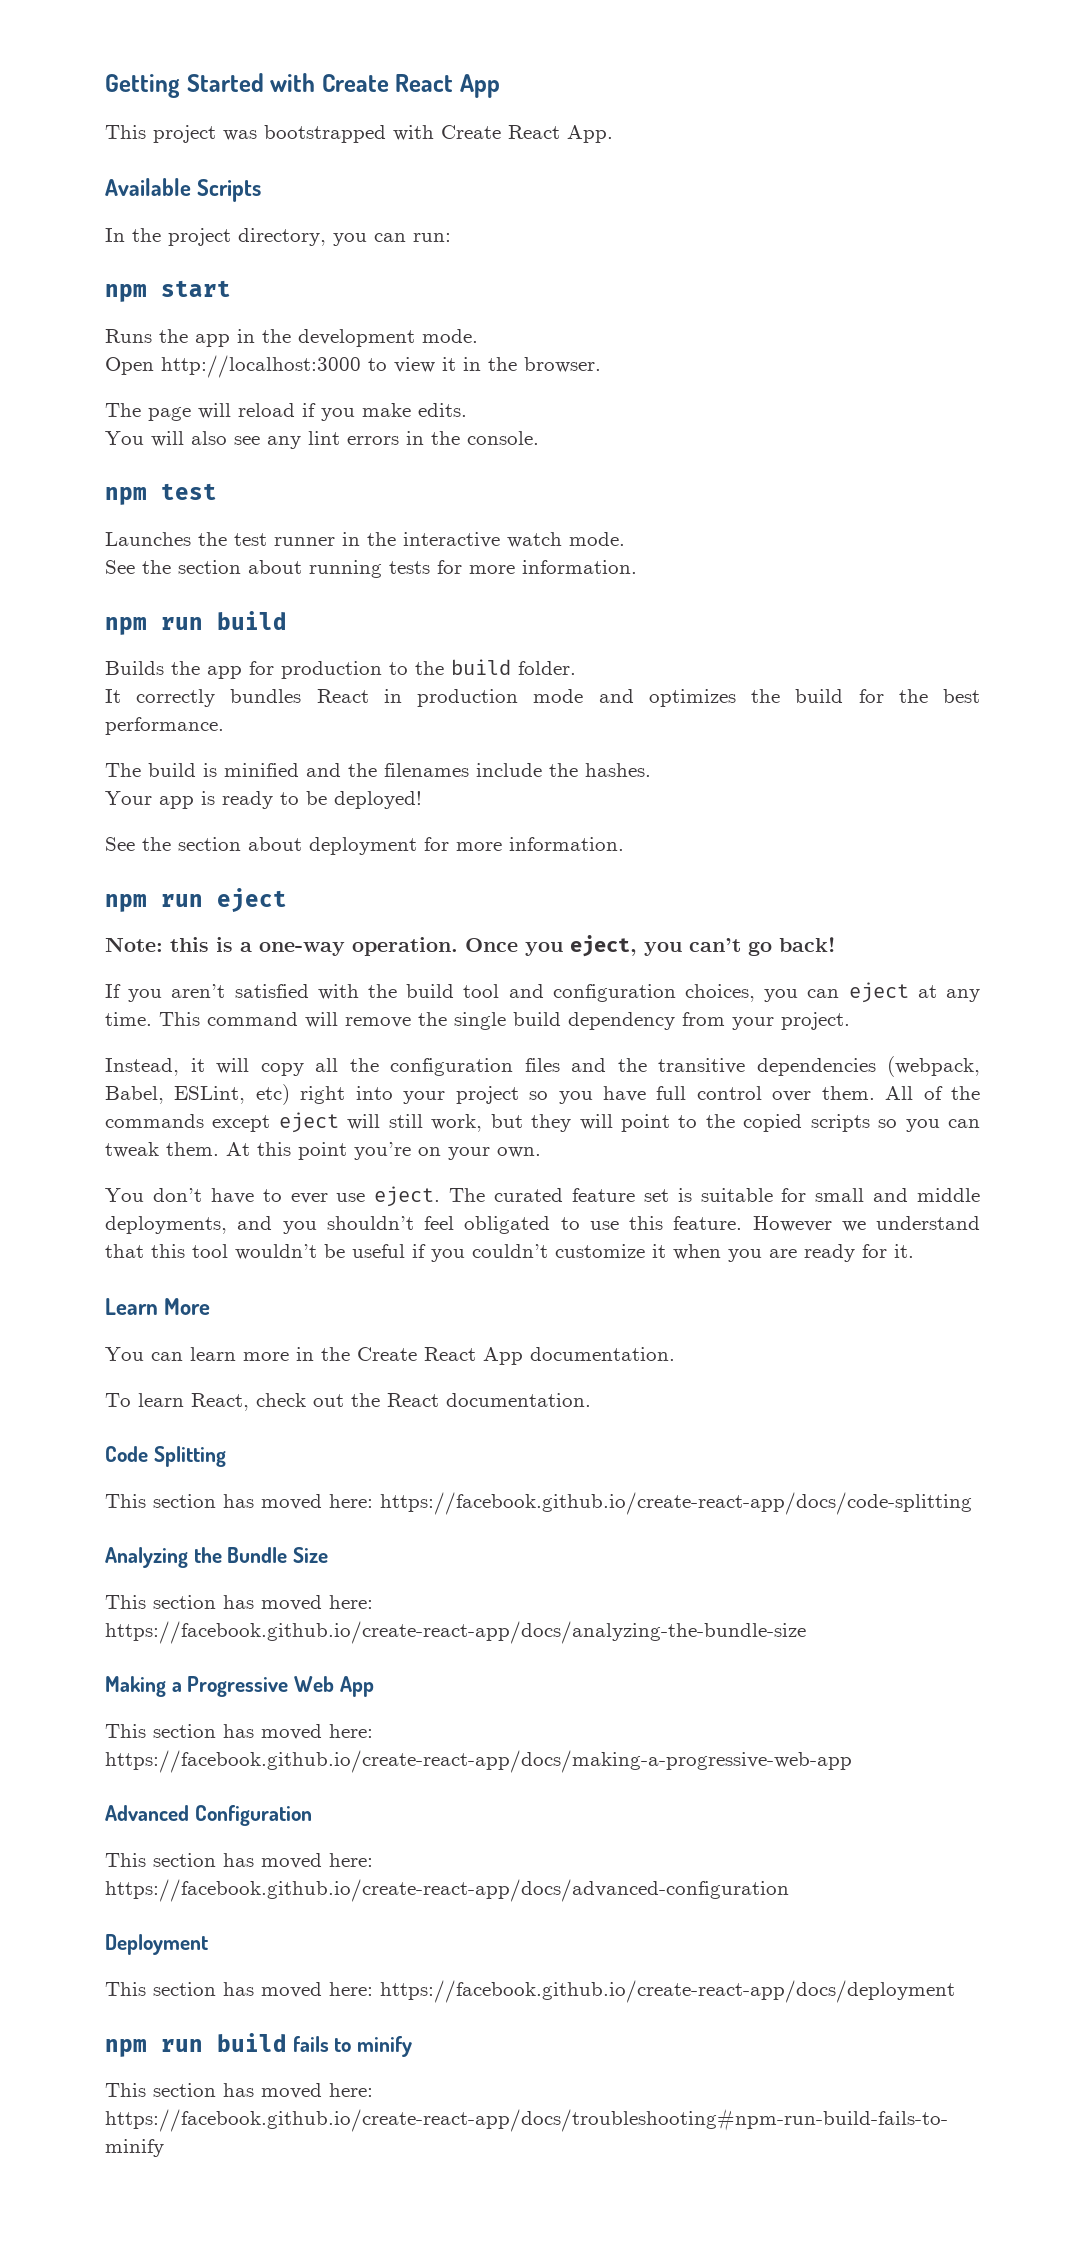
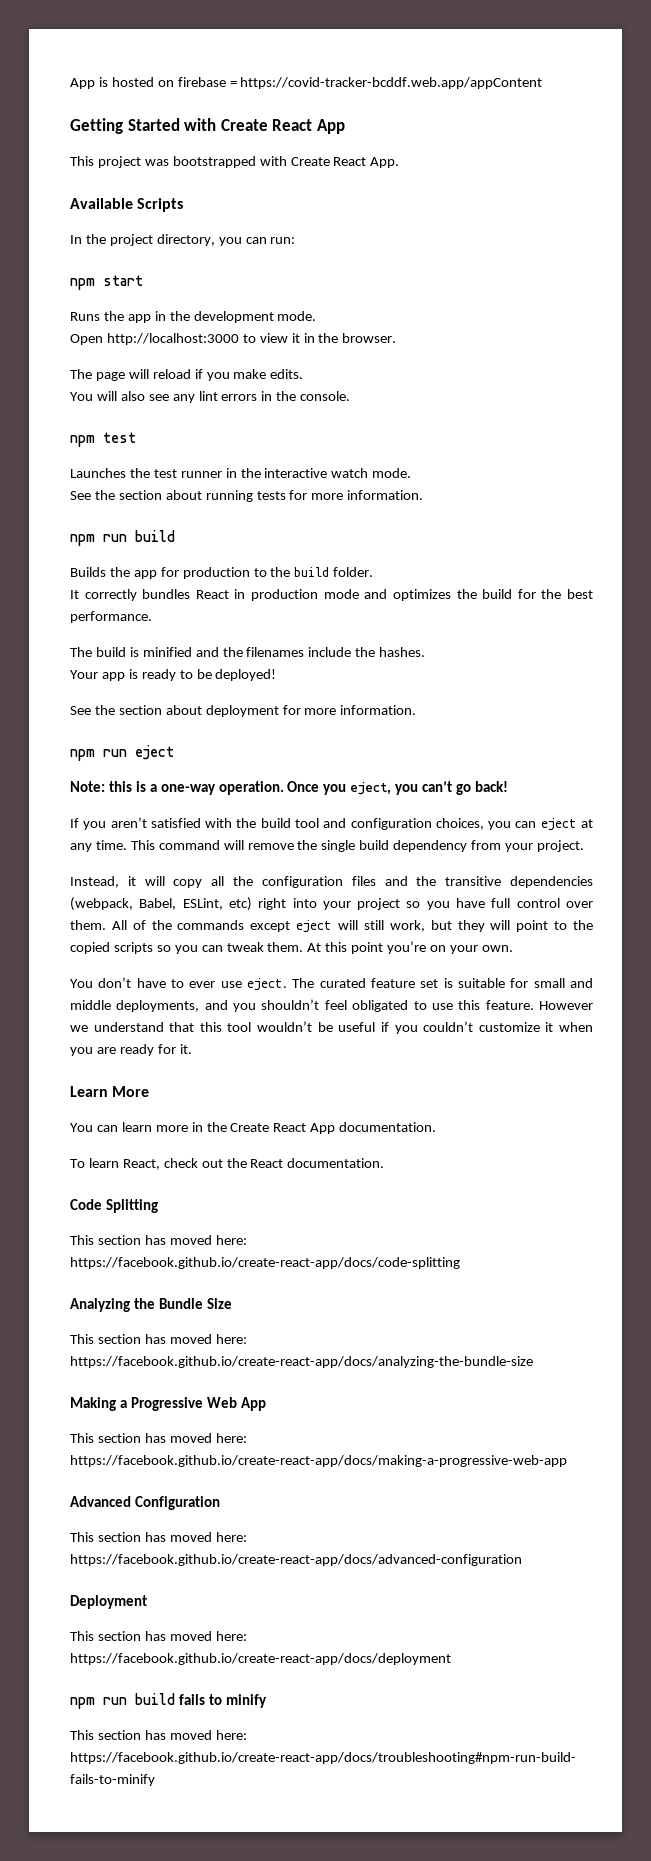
+ App is hosted on firebase = https://covid-tracker-bcddf.web.app/appContent

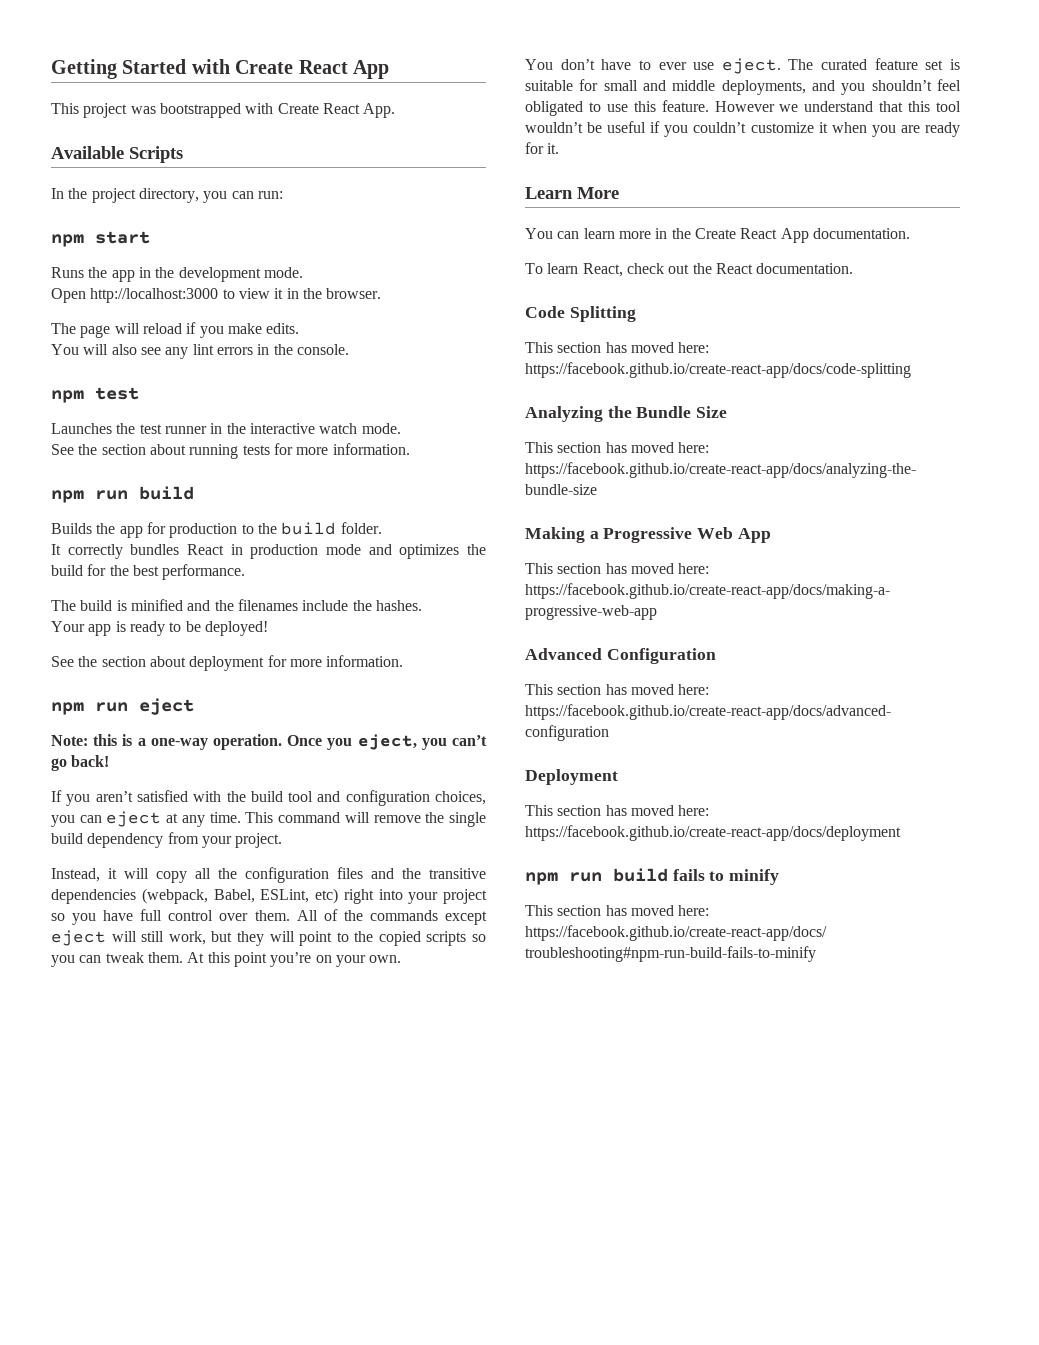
- App is hosted on firebase = https://covid-tracker-bcddf.web.app/appContent

